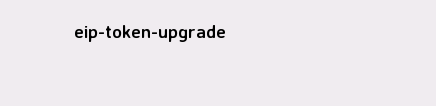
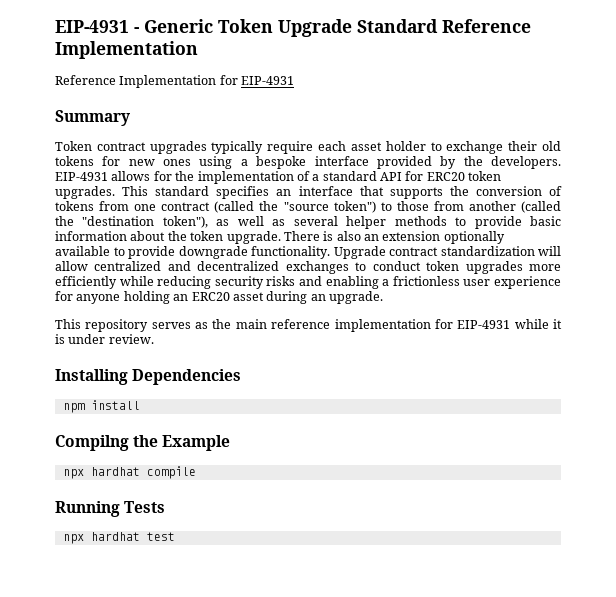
- eip-token-upgrade
+ EIP-4931 - Generic Token Upgrade Standard Reference Implementation
+ Reference Implementation for EIP-4931
+ Summary
+ Token contract upgrades typically require each asset holder to exchange their old tokens for new ones using a bespoke interface provided by the developers. EIP-4931 allows for the implementation of a standard API for ERC20 token upgrades. This standard specifies an interface that supports the conversion of tokens from one contract (called the "source token") to those from another (called the "destination token"), as well as several helper methods to provide basic information about the token upgrade. There is also an extension optionally available to provide downgrade functionality. Upgrade contract standardization will allow centralized and decentralized exchanges to conduct token upgrades more efficiently while reducing security risks and enabling a frictionless user experience for anyone holding an ERC20 asset during an upgrade.
+ This repository serves as the main reference implementation for EIP-4931 while it is under review.
+ Installing Dependencies
+ npm install
+ Compilng the Example
+ npx hardhat compile
+ Running Tests
+ npx hardhat test

